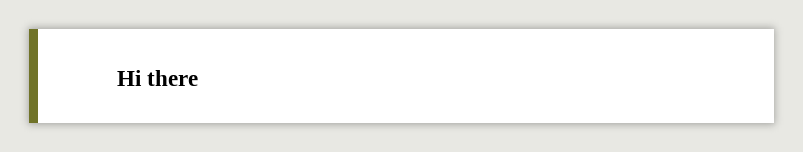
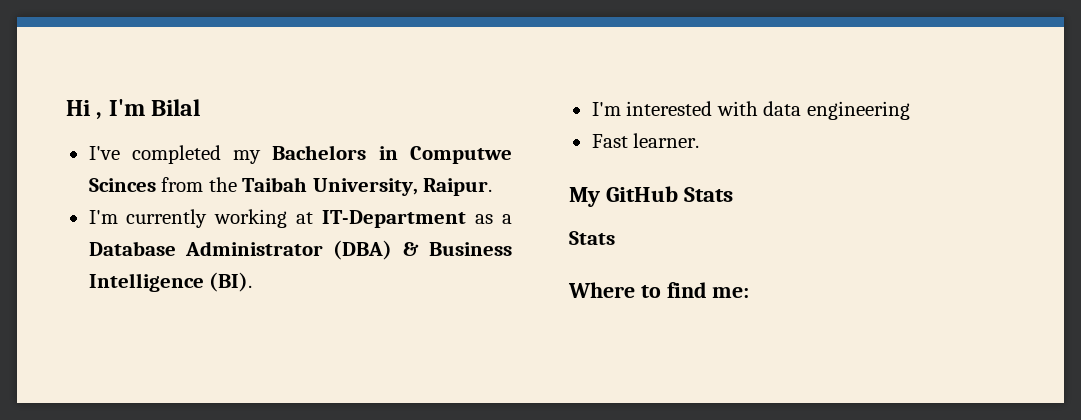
- Hi there
+ Hi , I'm Bilal
+ I've completed my Bachelors in Computwe Scinces from the Taibah University, Raipur.
+ I'm currently working at IT-Department as a Database Administrator (DBA) & Business Intelligence (BI).
+ I'm interested with data engineering
+ Fast learner.
+ My GitHub Stats
+ Stats
+ Where to find me:

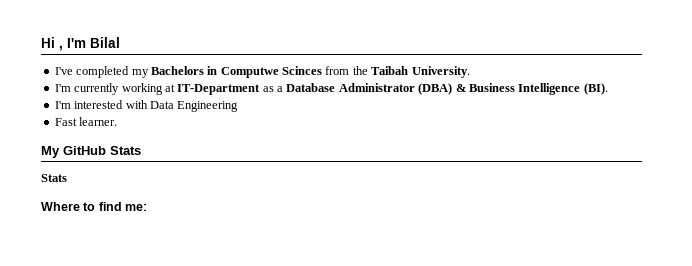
- I've completed my Bachelors in Computwe Scinces from the Taibah University, Raipur.
+ I've completed my Bachelors in Computwe Scinces from the Taibah University.
- I'm interested with data engineering
+ I'm interested with Data Engineering

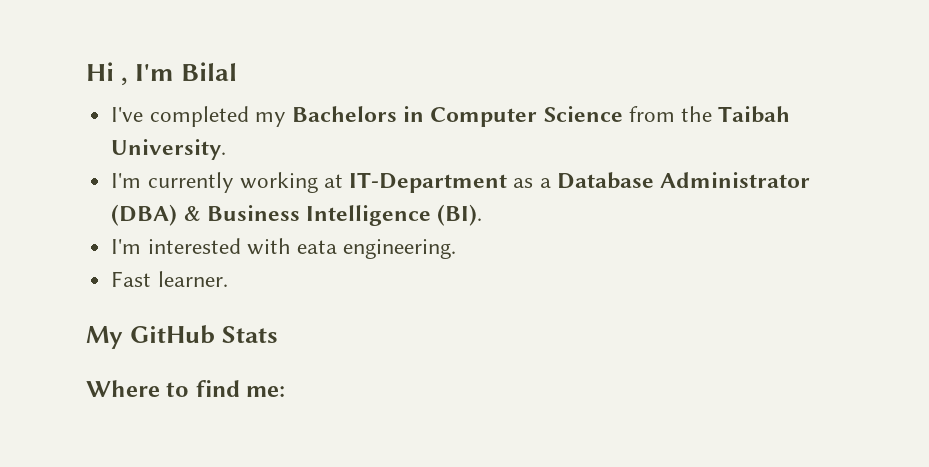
- I've completed my Bachelors in Computwe Scinces from the Taibah University.
+ I've completed my Bachelors in Computer Science from the Taibah University.
- I'm interested with Data Engineering
+ I'm interested with eata engineering.
  My GitHub Stats
- Stats

